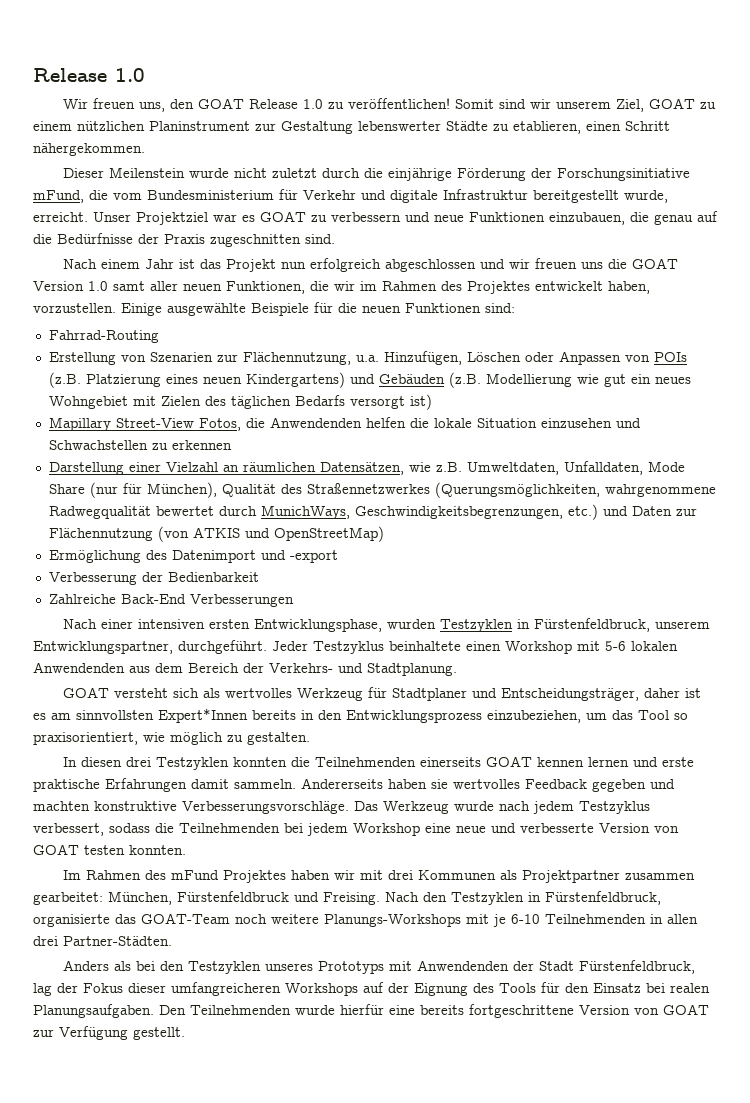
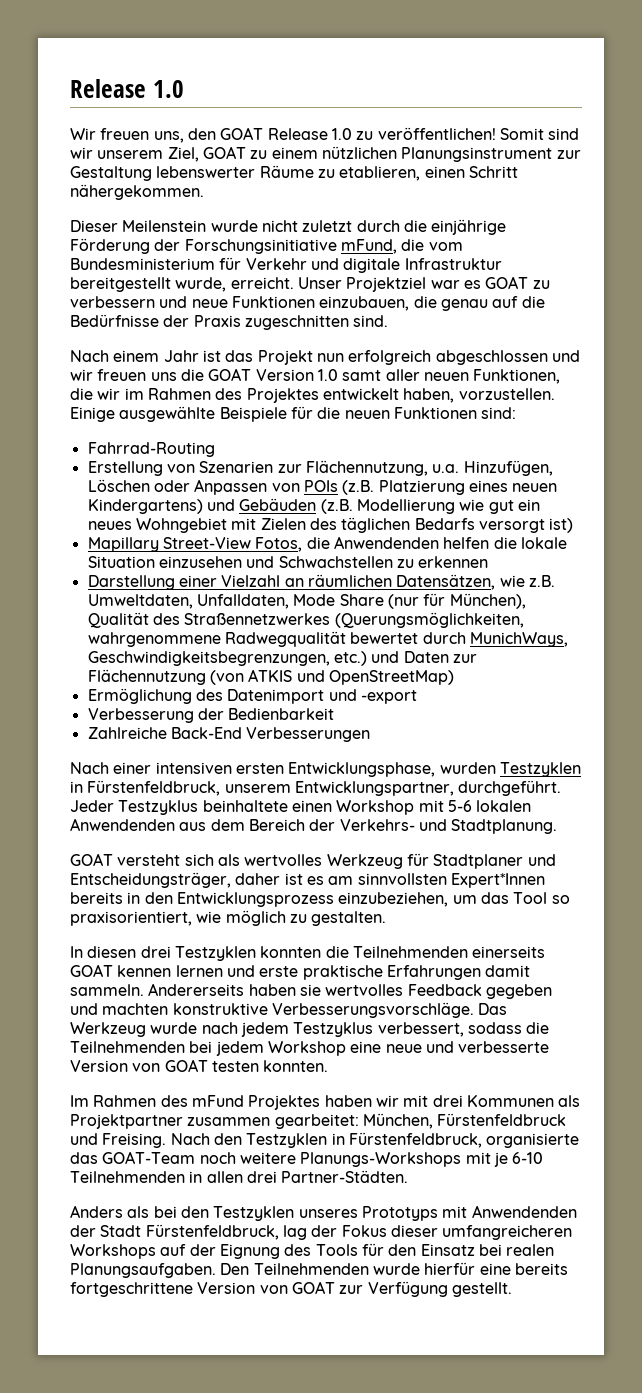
- Somit sind wir unserem Ziel, GOAT zu einem nützlichen Planinstrument zur Gestaltung lebenswerter Städte zu etablieren, einen Schritt nähergekommen.
+ Somit sind wir unserem Ziel, GOAT zu einem nützlichen Planungsinstrument zur Gestaltung lebenswerter Räume zu etablieren, einen Schritt nähergekommen.

